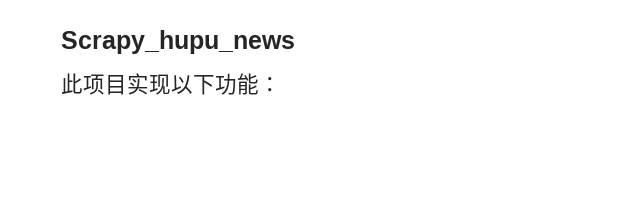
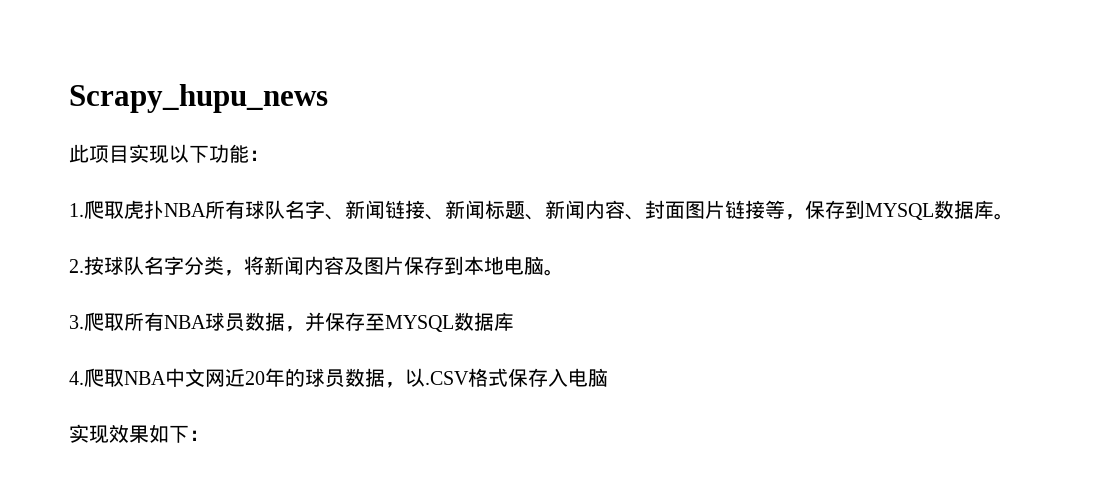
+ 1.爬取虎扑NBA所有球队名字、新闻链接、新闻标题、新闻内容、封面图片链接等，保存到MYSQL数据库。
+ 2.按球队名字分类，将新闻内容及图片保存到本地电脑。
+ 3.爬取所有NBA球员数据，并保存至MYSQL数据库
+ 4.爬取NBA中文网近20年的球员数据，以.CSV格式保存入电脑
+ 实现效果如下：

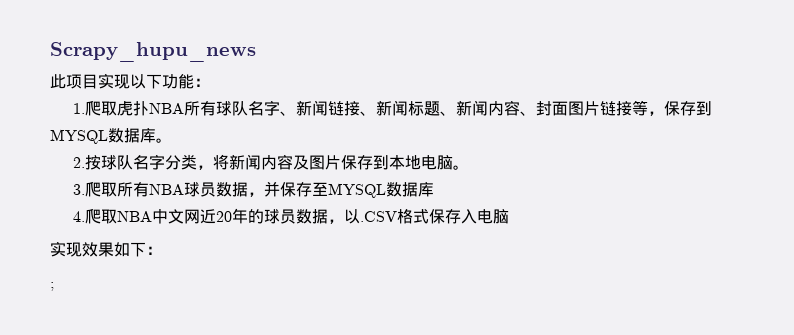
+ ;

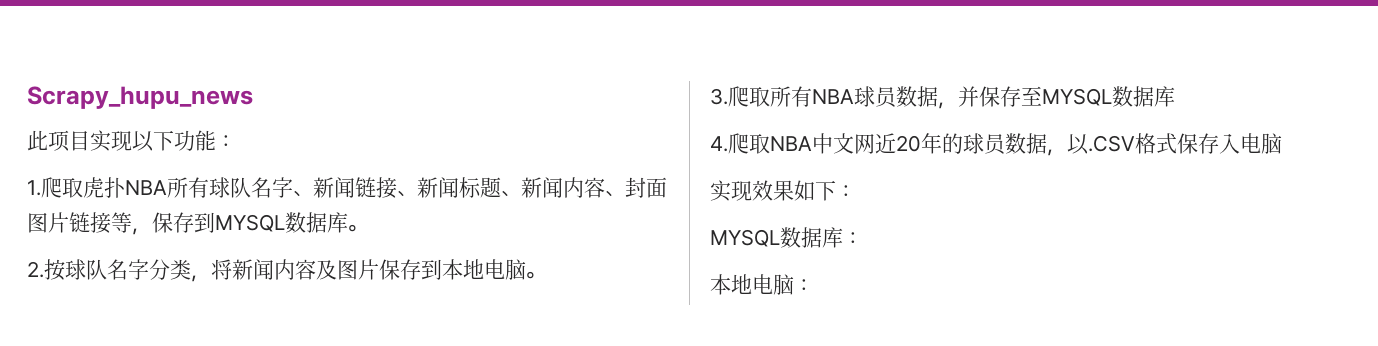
- ;
+ MYSQL数据库：
+ 本地电脑：

